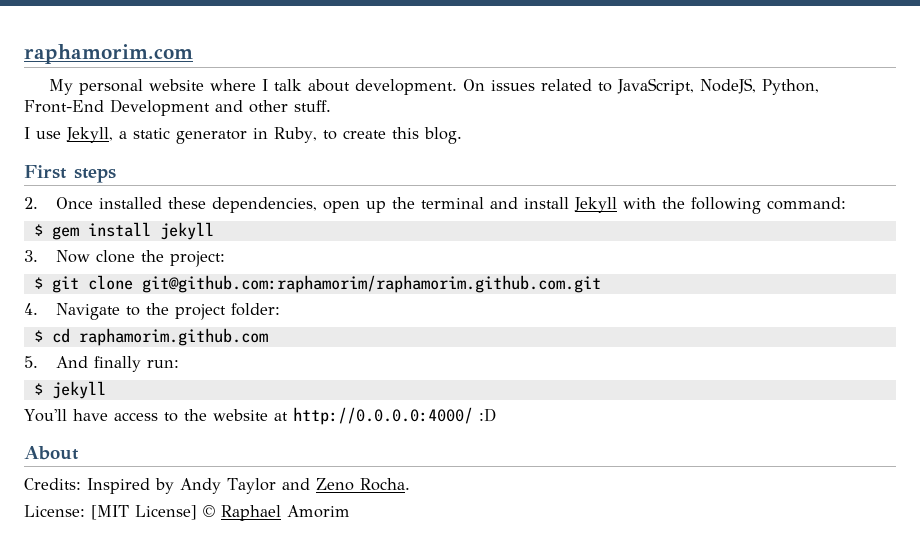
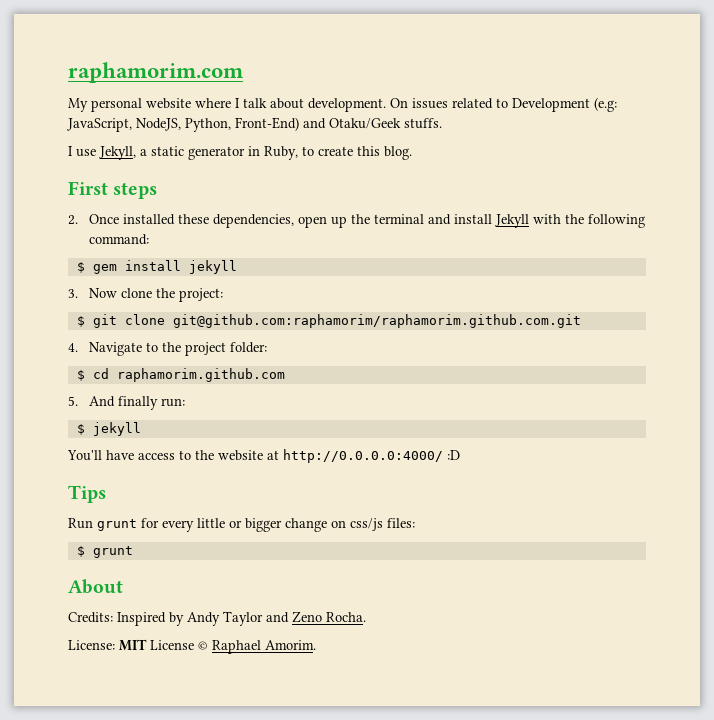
- On issues related to JavaScript, NodeJS, Python, Front-End Development and other stuff.
+ On issues related to Development (e.g: JavaScript, NodeJS, Python, Front-End) and Otaku/Geek stuffs.
+ Tips
+ Run grunt for every little or bigger change on css/js files:
+ $ grunt
- License: [MIT License] © Raphael Amorim
+ License: MIT License © Raphael Amorim.

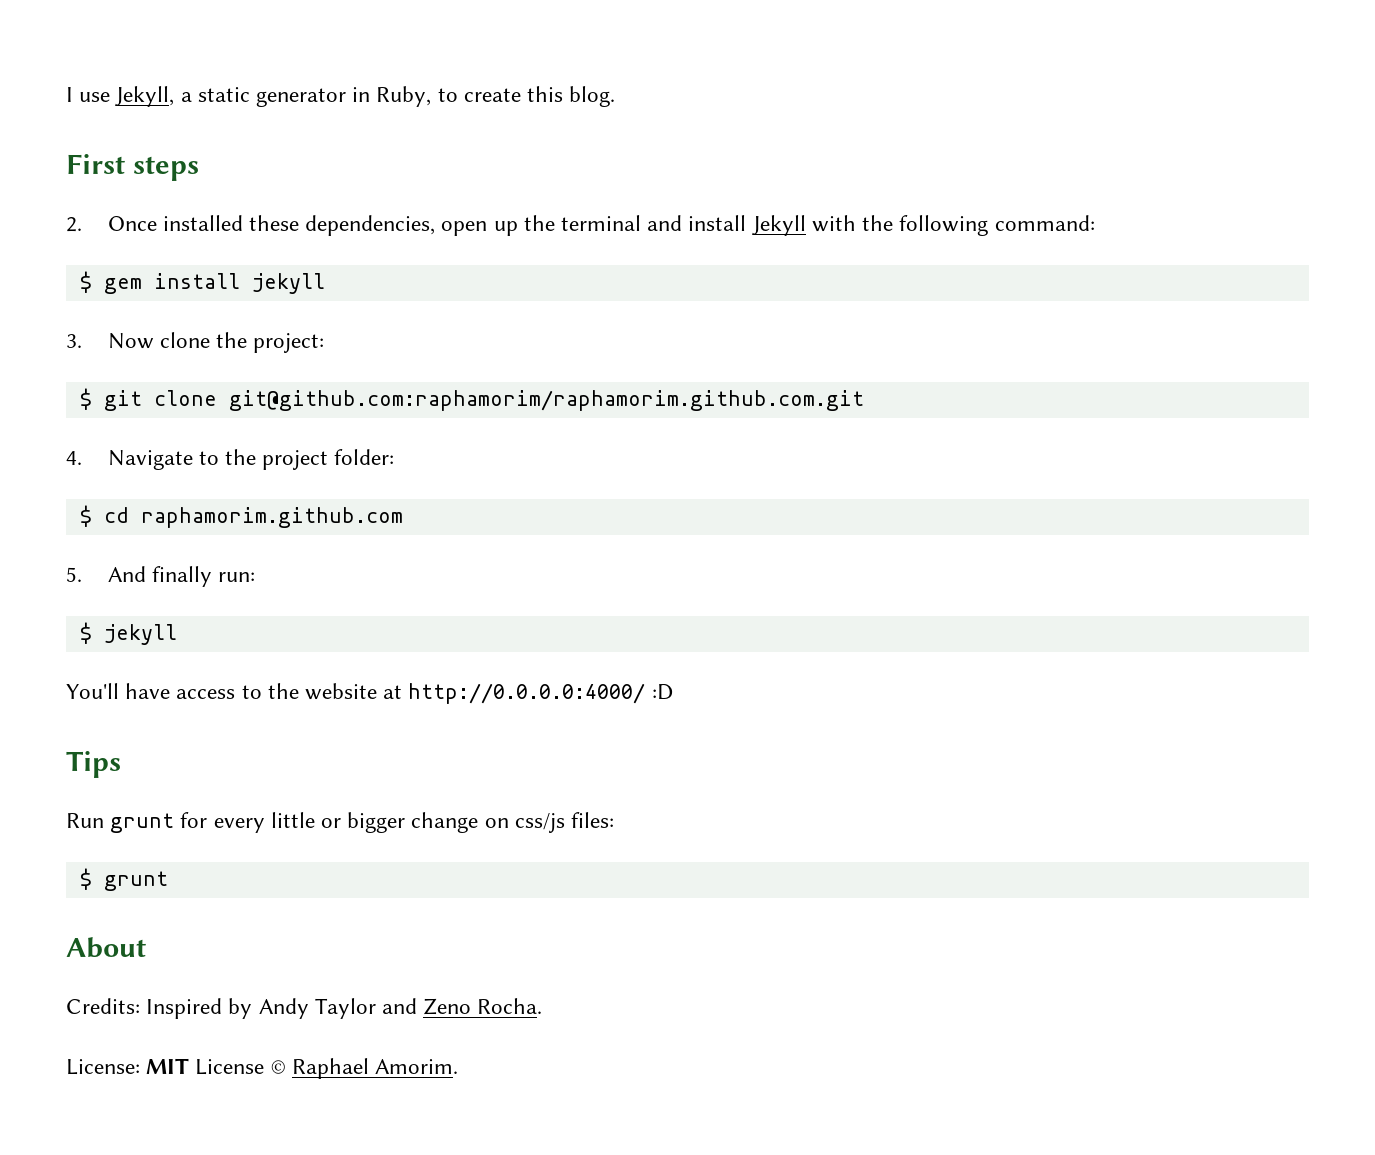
- raphamorim.com
- My personal website where I talk about development. On issues related to Development (e.g: JavaScript, NodeJS, Python, Front-End) and Otaku/Geek stuffs.

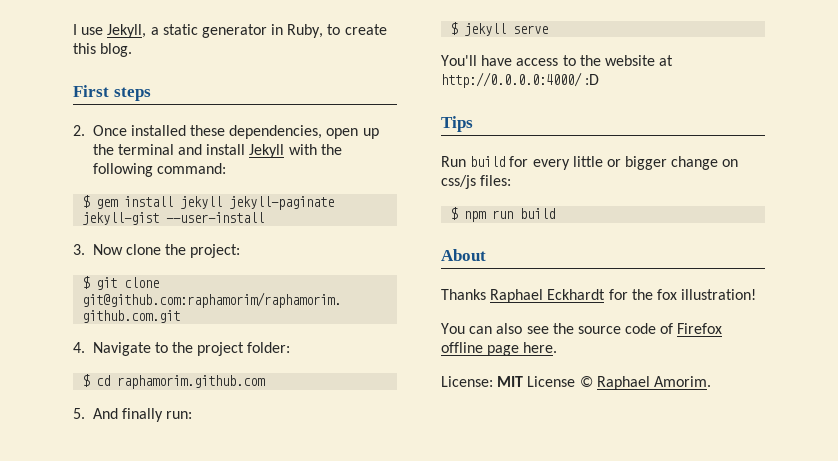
- $ gem install jekyll
+ $ gem install jekyll jekyll-paginate jekyll-gist --user-install
- $ jekyll
+ $ jekyll serve
- Run grunt for every little or bigger change on css/js files:
+ Run build for every little or bigger change on css/js files:
- $ grunt
+ $ npm run build
  About
- Credits: Inspired by Andy Taylor and Zeno Rocha.
+ Thanks Raphael Eckhardt for the fox illustration!
+ You can also see the source code of Firefox offline page here.

